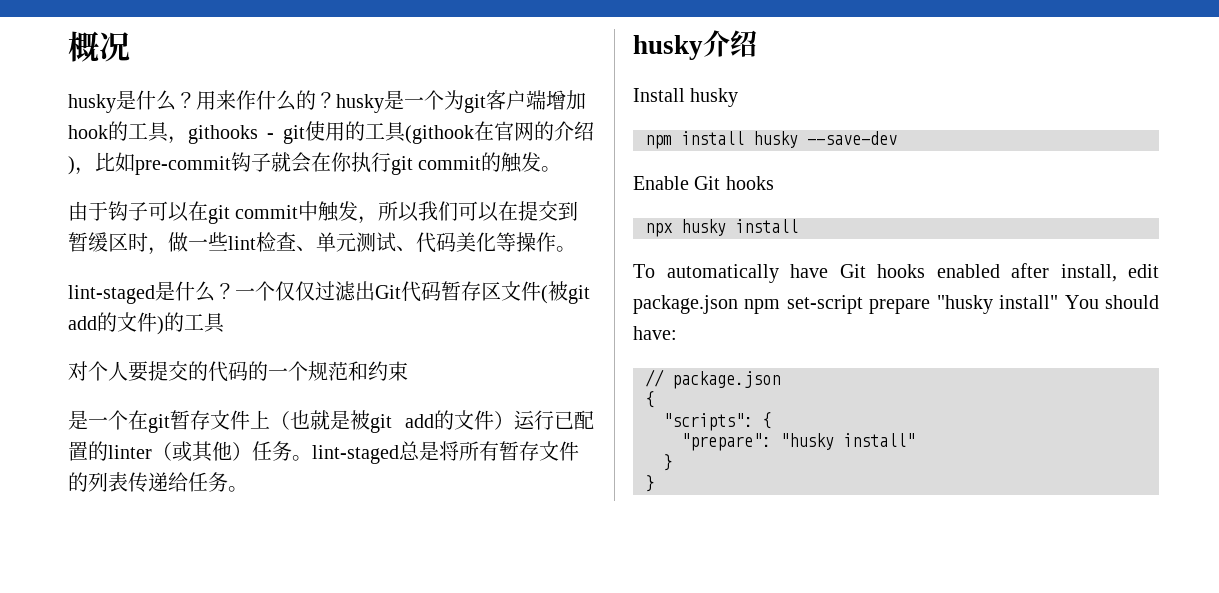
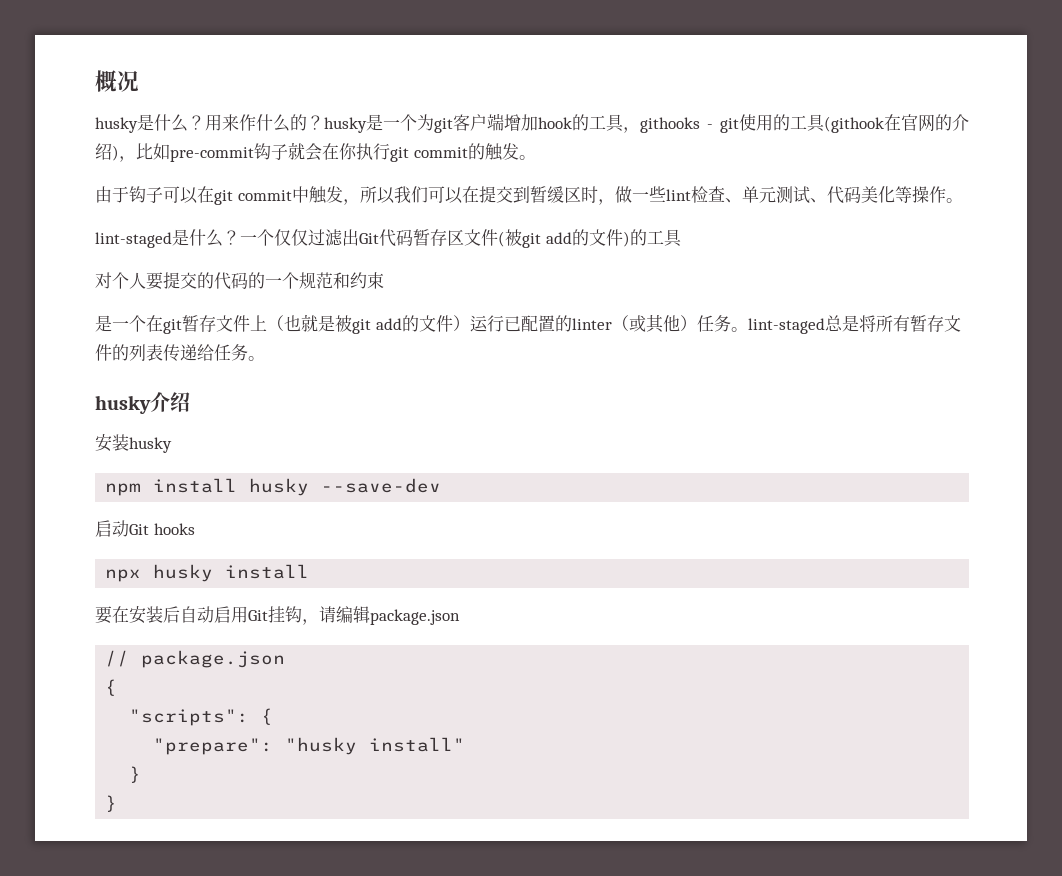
- Install husky
+ 安装husky
- Enable Git hooks
+ 启动Git hooks
- To automatically have Git hooks enabled after install, edit package.json npm set-script prepare "husky install" You should have:
+ 要在安装后自动启用Git挂钩，请编辑package.json

